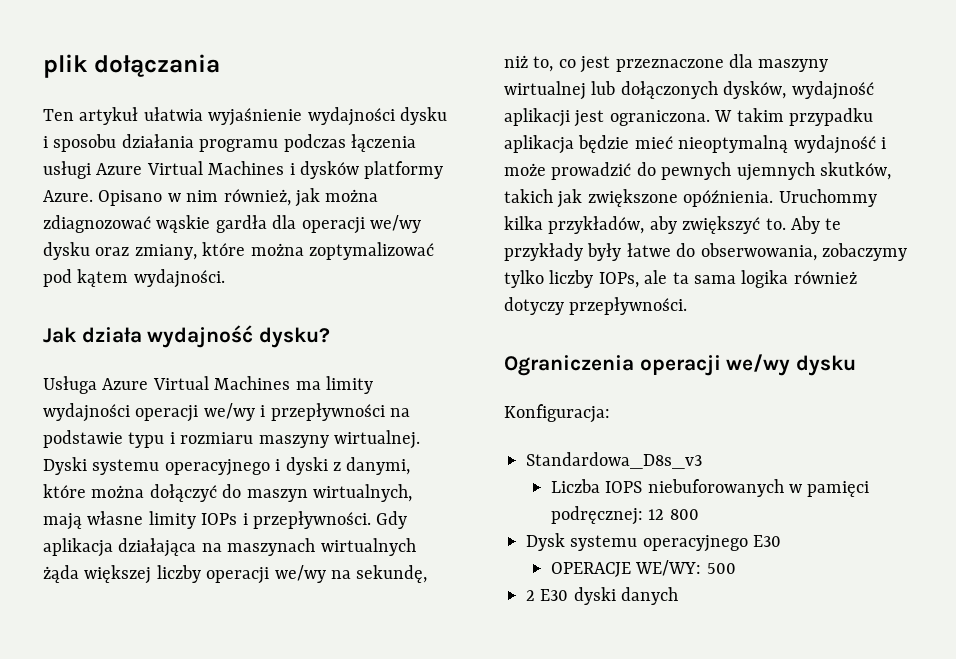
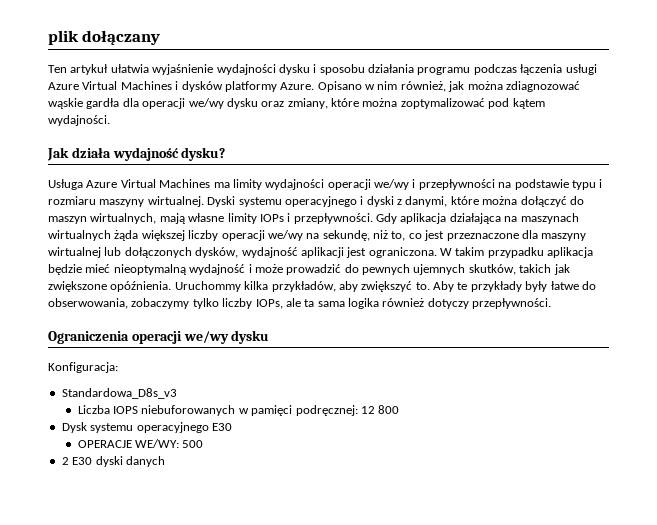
- plik dołączania
+ plik dołączany

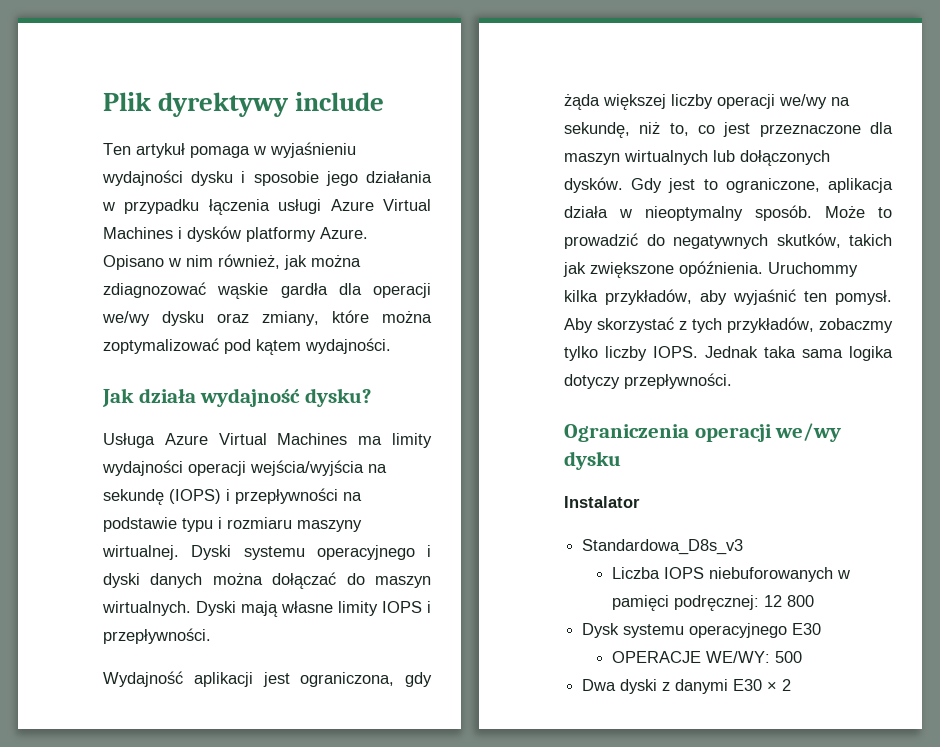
- plik dołączany
+ Plik dyrektywy include
- Ten artykuł ułatwia wyjaśnienie wydajności dysku i sposobu działania programu podczas łączenia usługi Azure Virtual Machines i dysków platformy Azure.
+ Ten artykuł pomaga w wyjaśnieniu wydajności dysku i sposobie jego działania w przypadku łączenia usługi Azure Virtual Machines i dysków platformy Azure.
- Usługa Azure Virtual Machines ma limity wydajności operacji we/wy i przepływności na podstawie typu i rozmiaru maszyny wirtualnej.
+ Usługa Azure Virtual Machines ma limity wydajności operacji wejścia/wyjścia na sekundę (IOPS) i przepływności na podstawie typu i rozmiaru maszyny wirtualnej.
- Dyski systemu operacyjnego i dyski z danymi, które można dołączyć do maszyn wirtualnych, mają własne limity IOPs i przepływności. Gdy aplikacja działająca na maszynach wirtualnych żąda większej liczby operacji we/wy na sekundę, niż to, co jest przeznaczone dla maszyny wirtualnej lub dołączonych dysków, wydajność aplikacji jest ograniczona. W takim przypadku aplikacja będzie mieć nieoptymalną wydajność i może prowadzić do pewnych ujemnych skutków, takich jak zwiększone opóźnienia.
+ Dyski systemu operacyjnego i dyski danych można dołączać do maszyn wirtualnych. Dyski mają własne limity IOPS i przepływności.
+ Wydajność aplikacji jest ograniczona, gdy żąda większej liczby operacji we/wy na sekundę, niż to, co jest przeznaczone dla maszyn wirtualnych lub dołączonych dysków. Gdy jest to ograniczone, aplikacja działa w nieoptymalny sposób. Może to prowadzić do negatywnych skutków, takich jak zwiększone opóźnienia.
- Uruchommy kilka przykładów, aby zwiększyć to. Aby te przykłady były łatwe do obserwowania, zobaczymy tylko liczby IOPs, ale ta sama logika również dotyczy przepływności.
+ Uruchommy kilka przykładów, aby wyjaśnić ten pomysł. Aby skorzystać z tych przykładów, zobaczmy tylko liczby IOPS. Jednak taka sama logika dotyczy przepływności.
- Konfiguracja:
+ Instalator
- 2 E30 dyski danych
+ Dwa dyski z danymi E30 × 2

